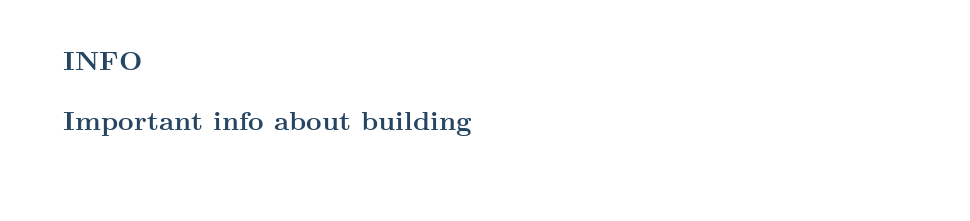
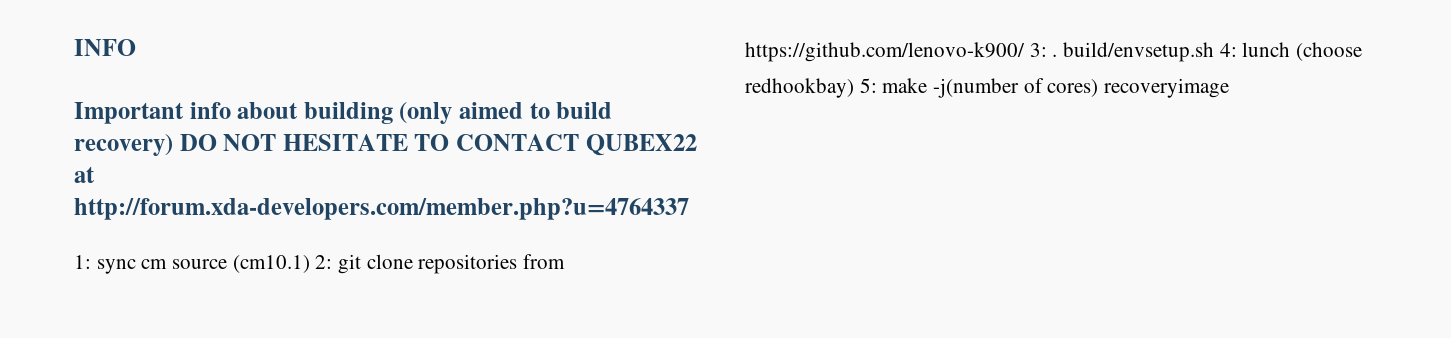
- Important info about building
+ Important info about building (only aimed to build recovery) DO NOT HESITATE TO CONTACT QUBEX22 at http://forum.xda-developers.com/member.php?u=4764337
+ 1: sync cm source (cm10.1) 2: git clone repositories from https://github.com/lenovo-k900/ 3: . build/envsetup.sh 4: lunch (choose redhookbay) 5: make -j(number of cores) recoveryimage

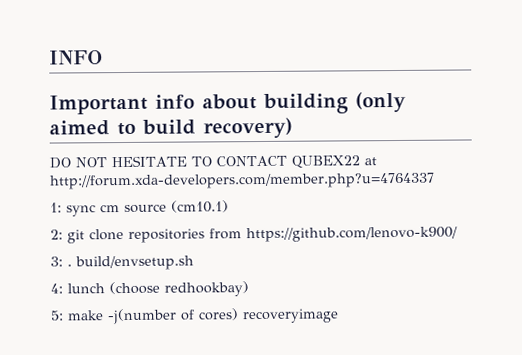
- Important info about building (only aimed to build recovery) DO NOT HESITATE TO CONTACT QUBEX22 at http://forum.xda-developers.com/member.php?u=4764337
+ Important info about building (only aimed to build recovery)
+ DO NOT HESITATE TO CONTACT QUBEX22 at http://forum.xda-developers.com/member.php?u=4764337
- 1: sync cm source (cm10.1) 2: git clone repositories from https://github.com/lenovo-k900/ 3: . build/envsetup.sh 4: lunch (choose redhookbay) 5: make -j(number of cores) recoveryimage
+ 1: sync cm source (cm10.1)
+ 2: git clone repositories from https://github.com/lenovo-k900/
+ 3: . build/envsetup.sh
+ 4: lunch (choose redhookbay)
+ 5: make -j(number of cores) recoveryimage

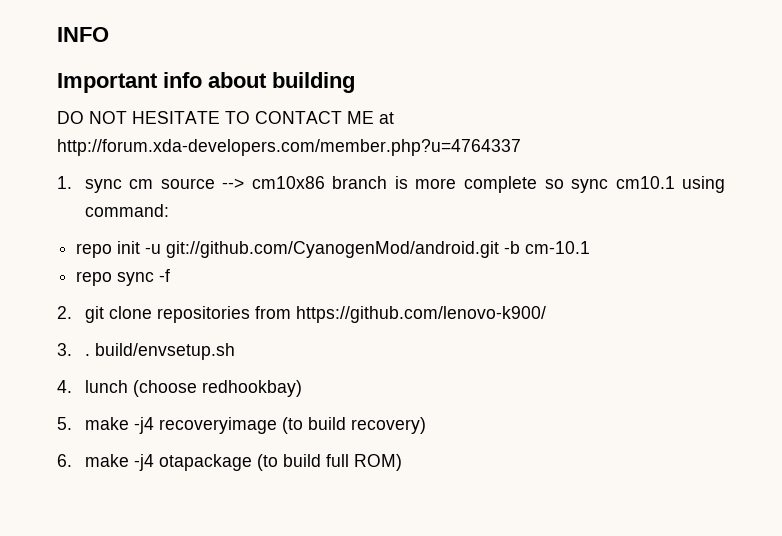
- Important info about building (only aimed to build recovery)
+ Important info about building
- DO NOT HESITATE TO CONTACT QUBEX22 at http://forum.xda-developers.com/member.php?u=4764337
+ DO NOT HESITATE TO CONTACT ME at http://forum.xda-developers.com/member.php?u=4764337
- 1: sync cm source (cm10.1)
- 2: git clone repositories from https://github.com/lenovo-k900/
+ 1. sync cm source --> cm10x86 branch is more complete so sync cm10.1 using command:
+ repo init -u git://github.com/CyanogenMod/android.git -b cm-10.1
+ repo sync -f
+ 2. git clone repositories from https://github.com/lenovo-k900/
- 3: . build/envsetup.sh
+ 3. . build/envsetup.sh
- 4: lunch (choose redhookbay)
+ 4. lunch (choose redhookbay)
- 5: make -j(number of cores) recoveryimage
+ 5. make -j4 recoveryimage (to build recovery)
+ 6. make -j4 otapackage (to build full ROM)

